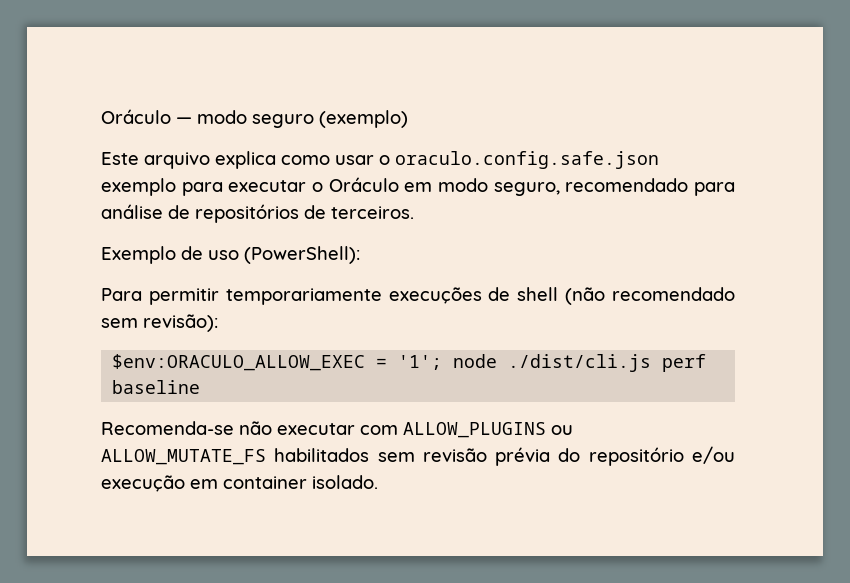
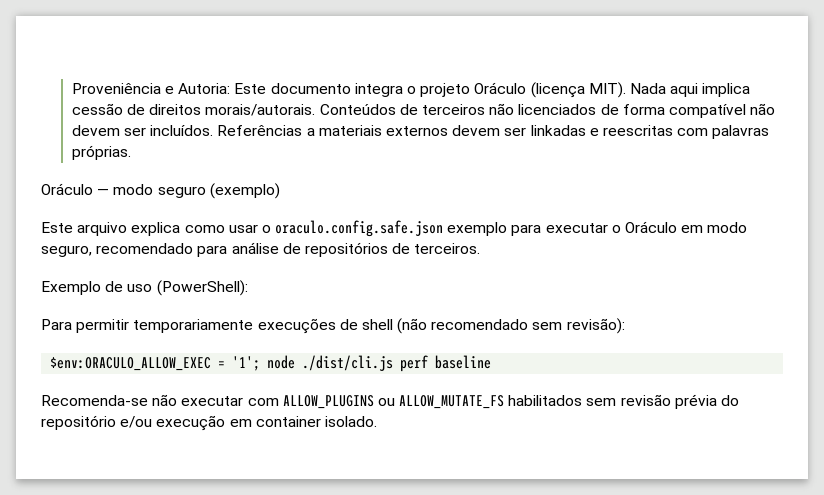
+ Proveniência e Autoria: Este documento integra o projeto Oráculo (licença MIT). Nada aqui implica cessão de direitos morais/autorais. Conteúdos de terceiros não licenciados de forma compatível não devem ser incluídos. Referências a materiais externos devem ser linkadas e reescritas com palavras próprias.

